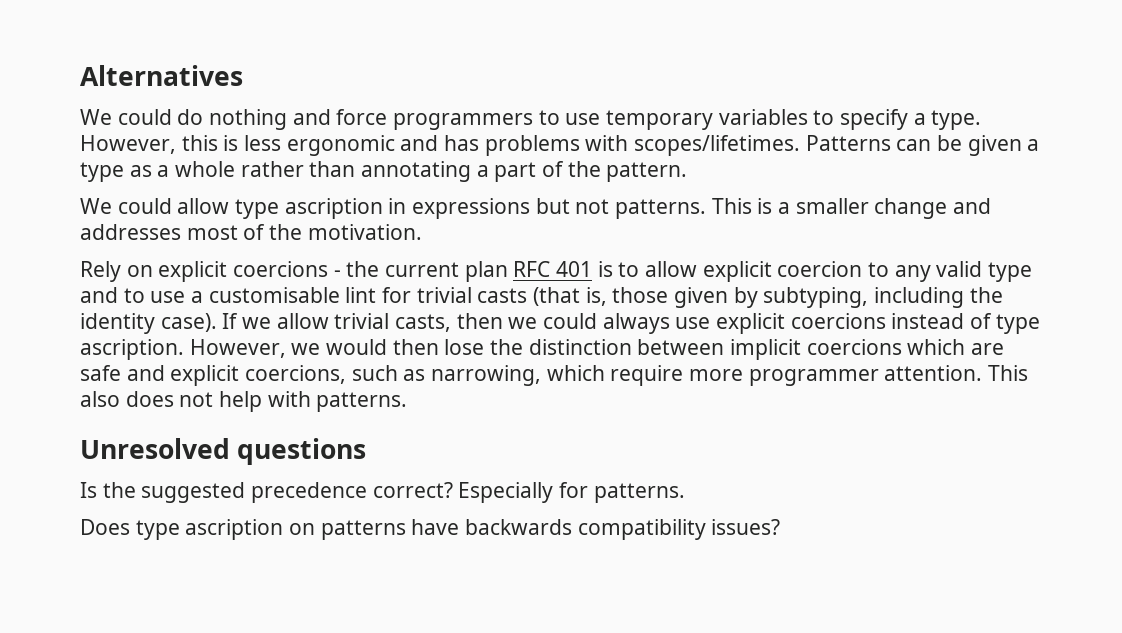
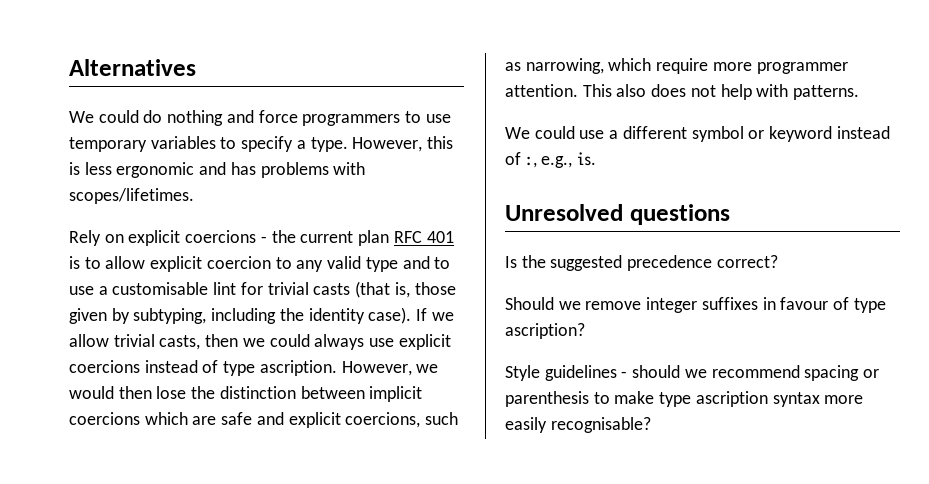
- Patterns can be given a type as a whole rather than annotating a part of the pattern.
- We could allow type ascription in expressions but not patterns. This is a smaller change and addresses most of the motivation.
+ We could use a different symbol or keyword instead of :, e.g., is.
- Is the suggested precedence correct? Especially for patterns.
- Does type ascription on patterns have backwards compatibility issues?
+ Is the suggested precedence correct?
+ Should we remove integer suffixes in favour of type ascription?
+ Style guidelines - should we recommend spacing or parenthesis to make type ascription syntax more easily recognisable?

